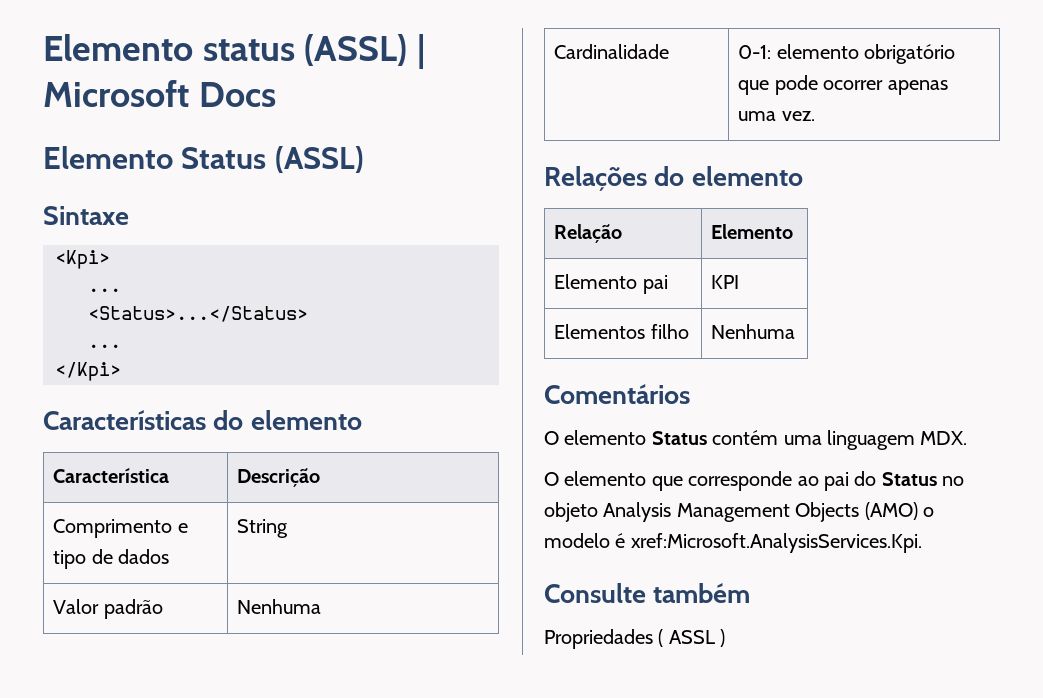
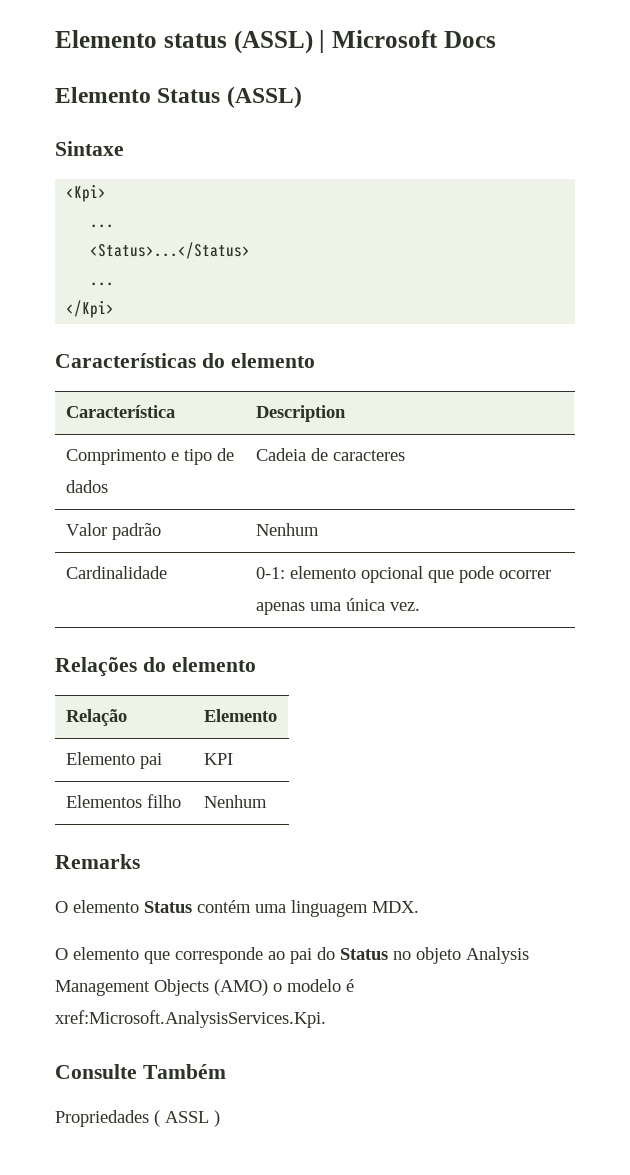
- Característica | Descrição
+ Característica | Description
- Comprimento e tipo de dados | String
+ Comprimento e tipo de dados | Cadeia de caracteres
- Valor padrão | Nenhuma
+ Valor padrão | Nenhum
- Cardinalidade | 0-1: elemento obrigatório que pode ocorrer apenas uma vez.
+ Cardinalidade | 0-1: elemento opcional que pode ocorrer apenas uma única vez.
- Elementos filho | Nenhuma
- Comentários
+ Elementos filho | Nenhum
+ Remarks
- Consulte também
+ Consulte Também

